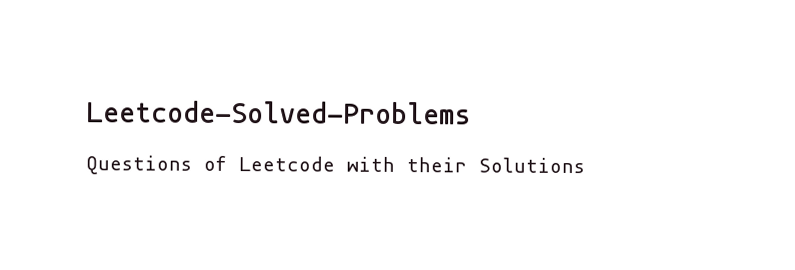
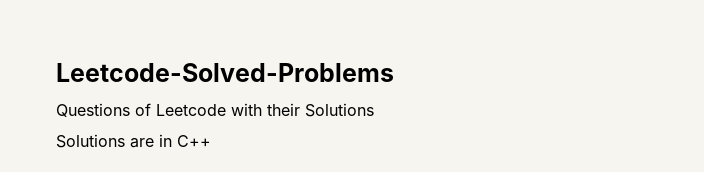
+ Solutions are in C++

